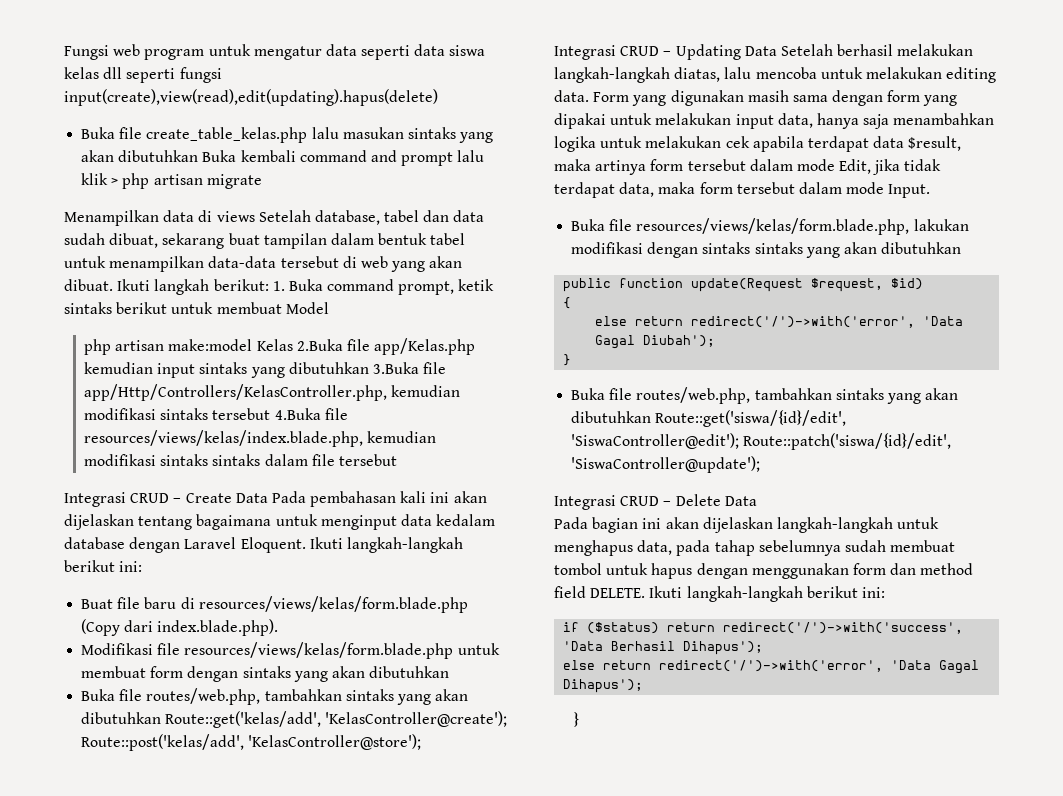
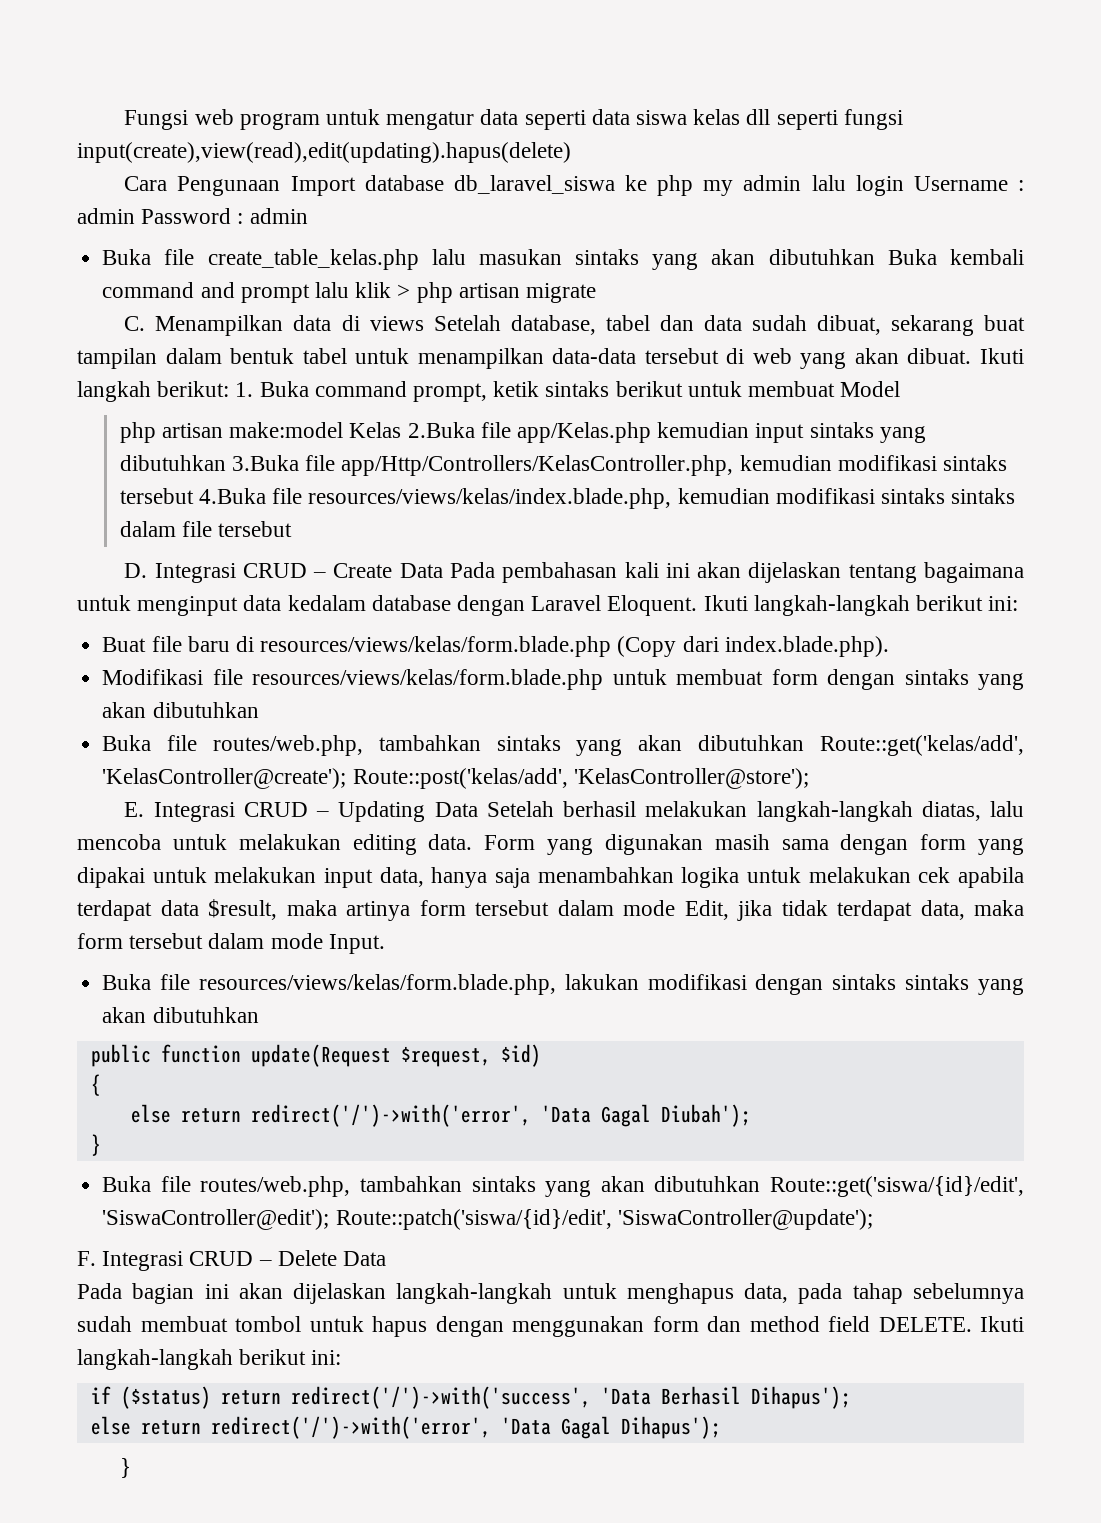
+ Cara Pengunaan Import database db_laravel_siswa ke php my admin lalu login Username : admin Password : admin
- Menampilkan data di views Setelah database, tabel dan data sudah dibuat, sekarang buat tampilan dalam bentuk tabel untuk menampilkan data-data tersebut di web yang akan dibuat.
+ C. Menampilkan data di views Setelah database, tabel dan data sudah dibuat, sekarang buat tampilan dalam bentuk tabel untuk menampilkan data-data tersebut di web yang akan dibuat.
- Integrasi CRUD – Create Data Pada pembahasan kali ini akan dijelaskan tentang bagaimana untuk menginput data kedalam database dengan Laravel Eloquent.
+ D. Integrasi CRUD – Create Data Pada pembahasan kali ini akan dijelaskan tentang bagaimana untuk menginput data kedalam database dengan Laravel Eloquent.
- Integrasi CRUD – Updating Data Setelah berhasil melakukan langkah-langkah diatas, lalu mencoba untuk melakukan editing data.
+ E. Integrasi CRUD – Updating Data Setelah berhasil melakukan langkah-langkah diatas, lalu mencoba untuk melakukan editing data.
- Integrasi CRUD – Delete Data
+ F. Integrasi CRUD – Delete Data

